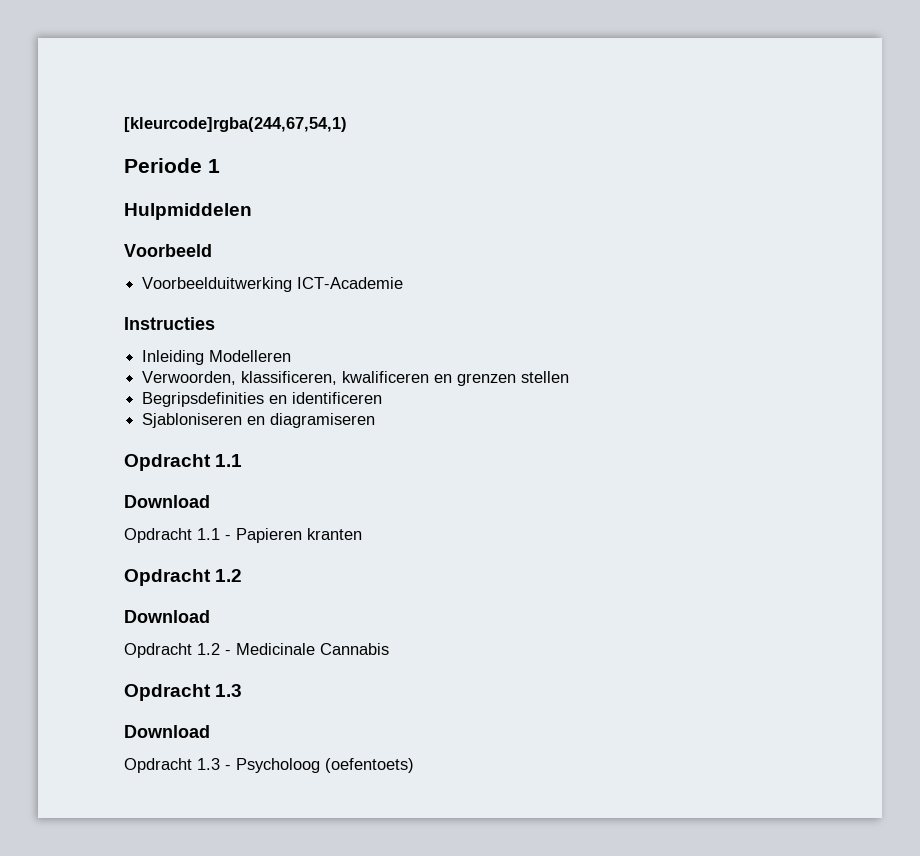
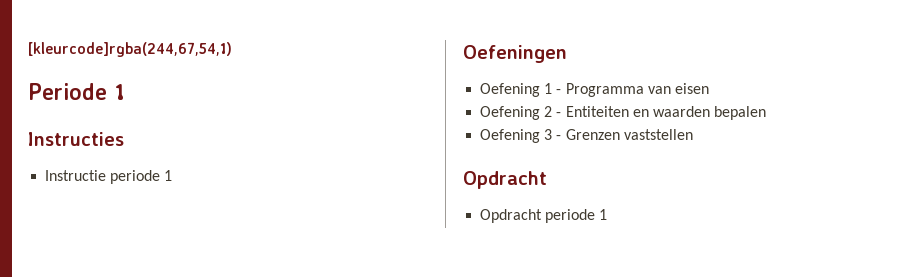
- Hulpmiddelen
- Voorbeeld
- Voorbeelduitwerking ICT-Academie
  Instructies
- Inleiding Modelleren
- Verwoorden, klassificeren, kwalificeren en grenzen stellen
- Begripsdefinities en identificeren
- Sjabloniseren en diagramiseren
- Opdracht 1.1
- Download
- Opdracht 1.1 - Papieren kranten
- Opdracht 1.2
- Download
- Opdracht 1.2 - Medicinale Cannabis
- Opdracht 1.3
- Download
- Opdracht 1.3 - Psycholoog (oefentoets)
+ Instructie periode 1
+ Oefeningen
+ Oefening 1 - Programma van eisen
+ Oefening 2 - Entiteiten en waarden bepalen
+ Oefening 3 - Grenzen vaststellen
+ Opdracht
+ Opdracht periode 1

